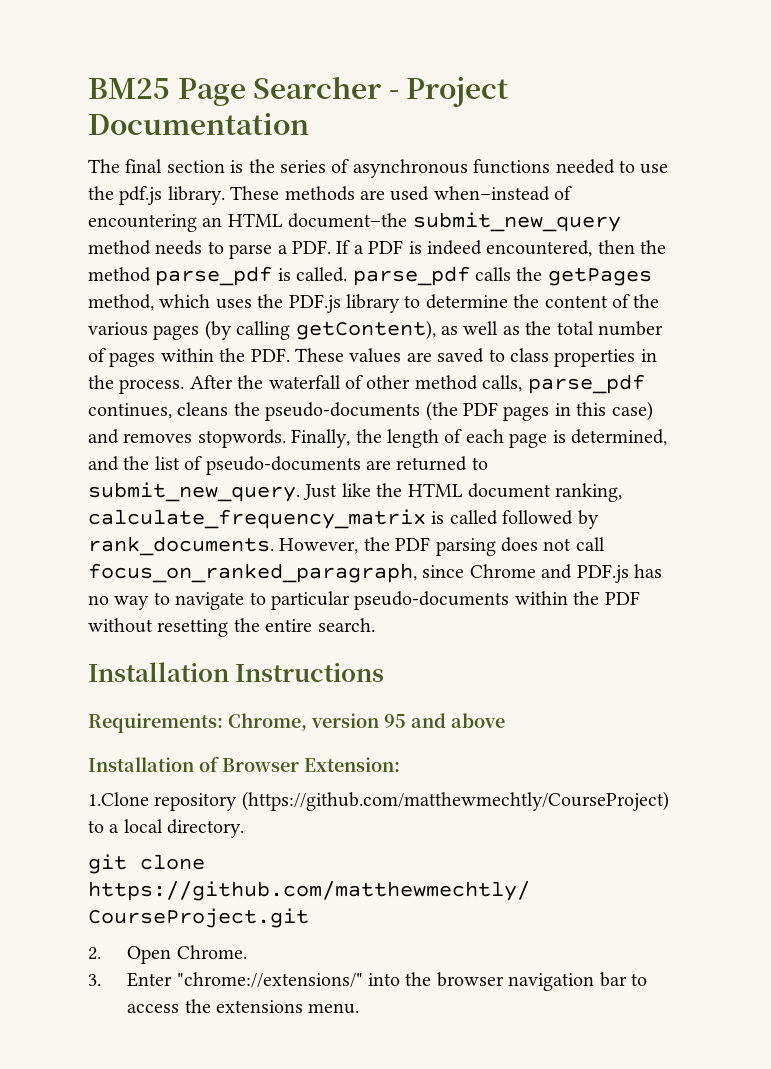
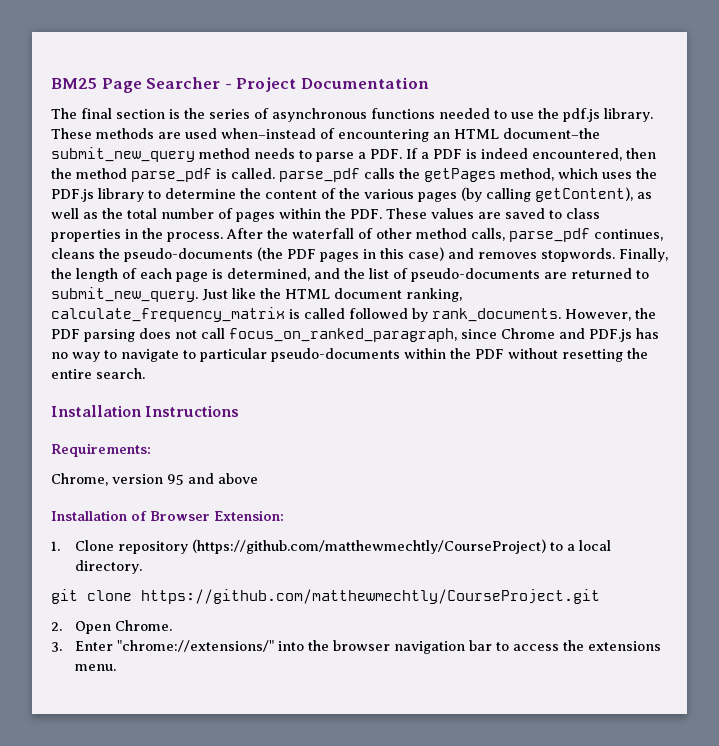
- Requirements: Chrome, version 95 and above
+ Requirements:
+ Chrome, version 95 and above
- 1.Clone repository (https://github.com/matthewmechtly/CourseProject) to a local directory.
+ 1. Clone repository (https://github.com/matthewmechtly/CourseProject) to a local directory.

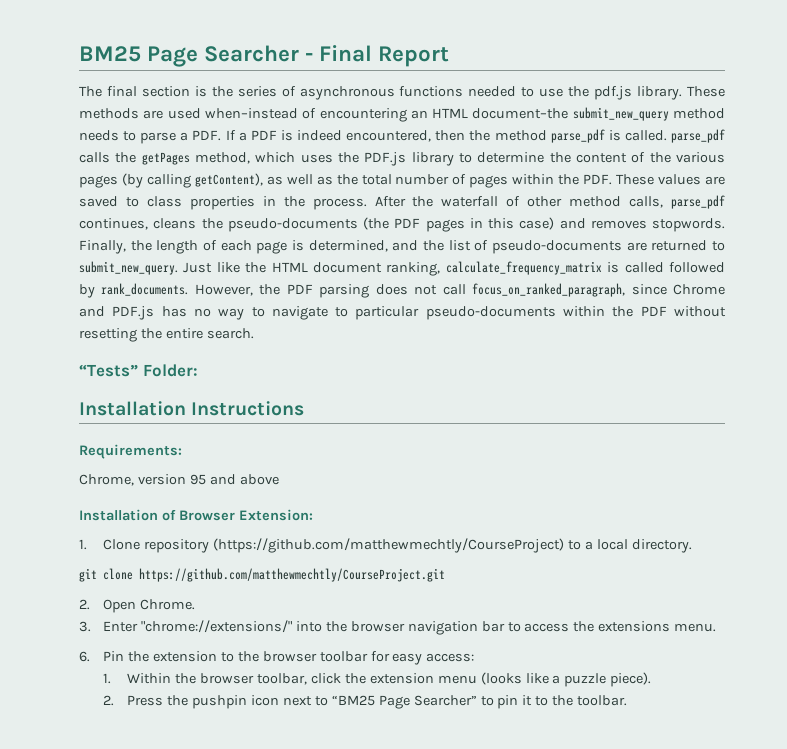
- BM25 Page Searcher - Project Documentation
+ BM25 Page Searcher - Final Report
+ “Tests” Folder:
+ 6. Pin the extension to the browser toolbar for easy access:
+ 1. Within the browser toolbar, click the extension menu (looks like a puzzle piece).
+ 2. Press the pushpin icon next to “BM25 Page Searcher” to pin it to the toolbar.

